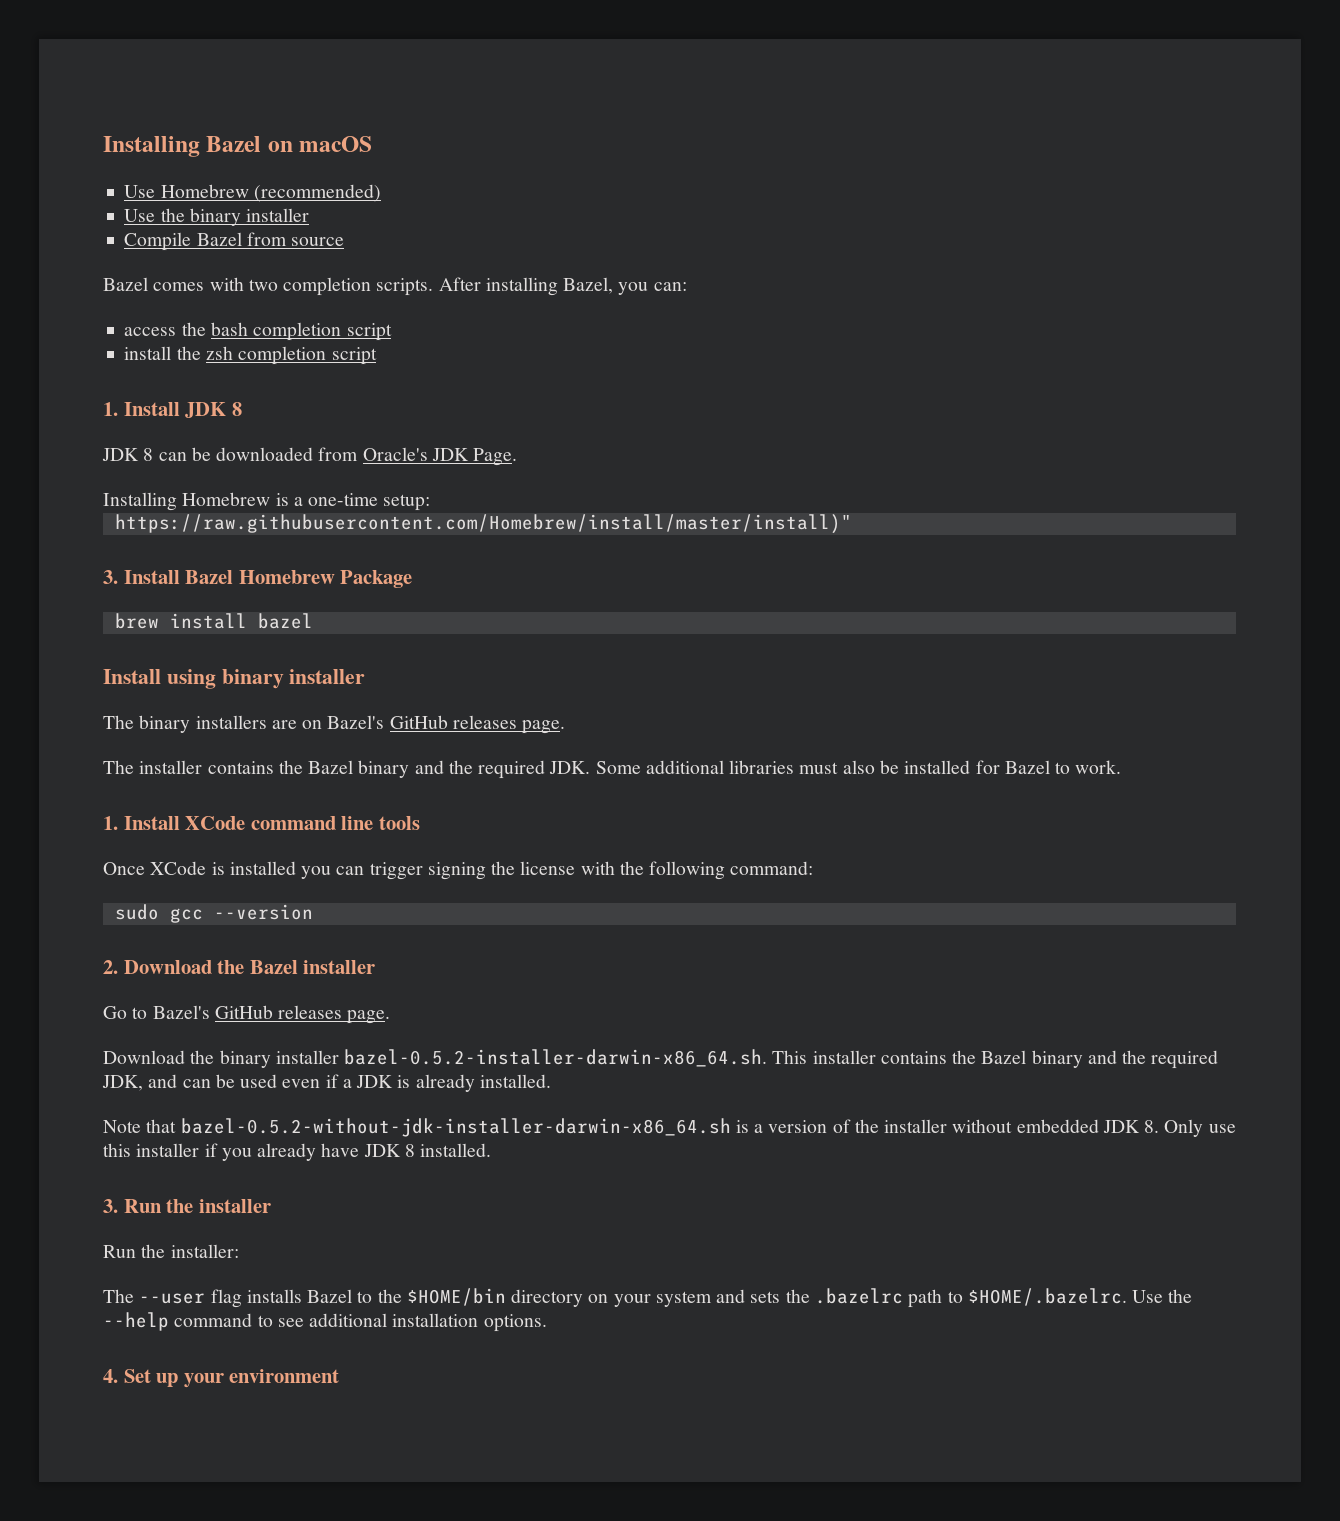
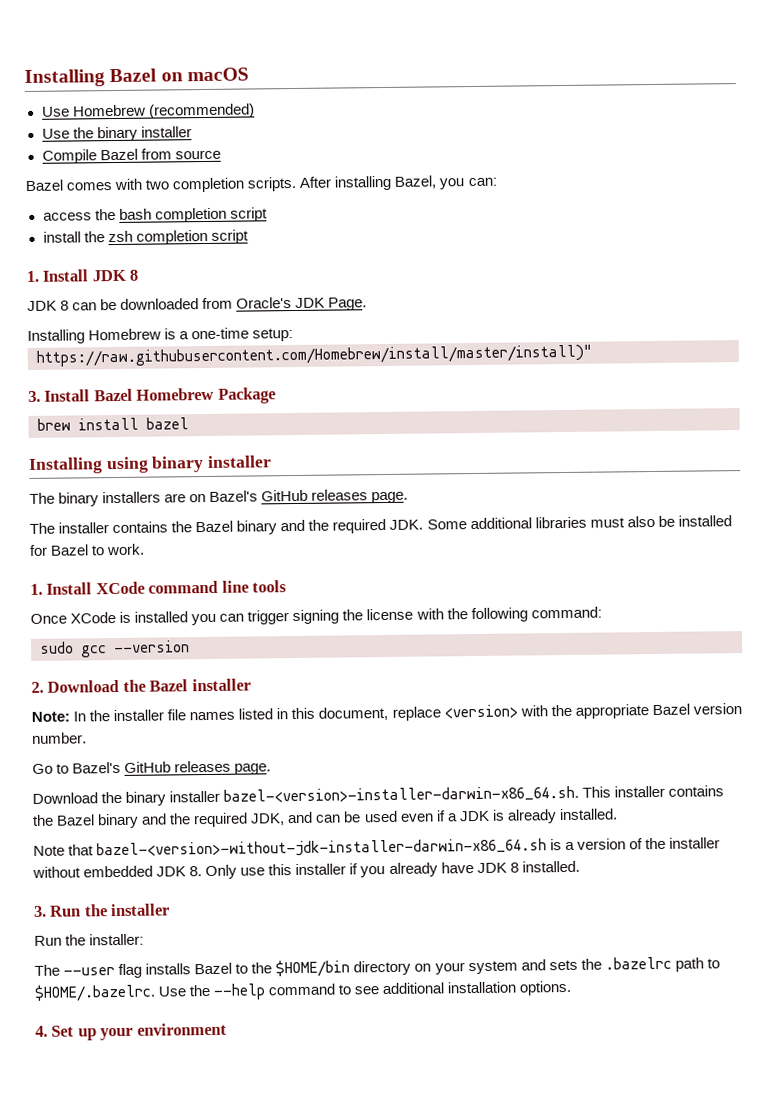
- Install using binary installer
+ Installing using binary installer
+ Note: In the installer file names listed in this document, replace <version> with the appropriate Bazel version number.
- Download the binary installer bazel-0.5.2-installer-darwin-x86_64.sh. This installer contains the Bazel binary and the required JDK, and can be used even if a JDK is already installed.
+ Download the binary installer bazel-<version>-installer-darwin-x86_64.sh. This installer contains the Bazel binary and the required JDK, and can be used even if a JDK is already installed.
- Note that bazel-0.5.2-without-jdk-installer-darwin-x86_64.sh is a version of the installer without embedded JDK 8. Only use this installer if you already have JDK 8 installed.
+ Note that bazel-<version>-without-jdk-installer-darwin-x86_64.sh is a version of the installer without embedded JDK 8. Only use this installer if you already have JDK 8 installed.

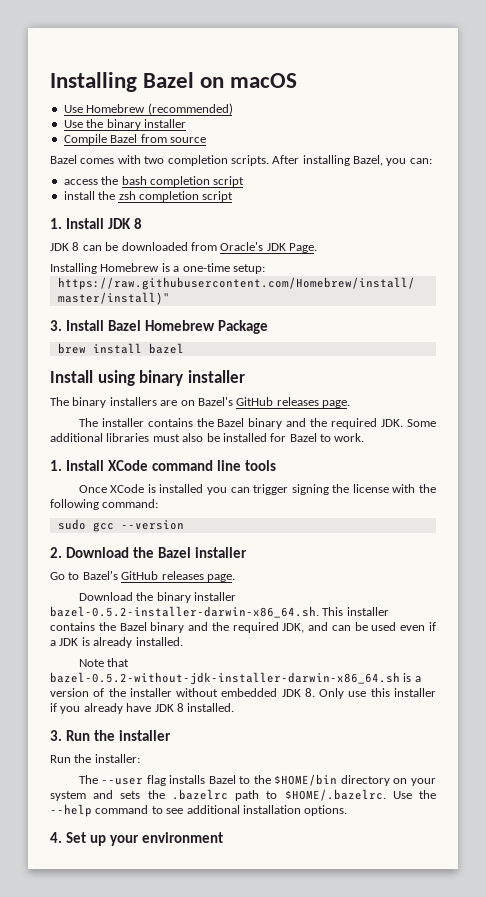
- Installing using binary installer
+ Install using binary installer
- Note: In the installer file names listed in this document, replace <version> with the appropriate Bazel version number.
- Download the binary installer bazel-<version>-installer-darwin-x86_64.sh. This installer contains the Bazel binary and the required JDK, and can be used even if a JDK is already installed.
+ Download the binary installer bazel-0.5.2-installer-darwin-x86_64.sh. This installer contains the Bazel binary and the required JDK, and can be used even if a JDK is already installed.
- Note that bazel-<version>-without-jdk-installer-darwin-x86_64.sh is a version of the installer without embedded JDK 8. Only use this installer if you already have JDK 8 installed.
+ Note that bazel-0.5.2-without-jdk-installer-darwin-x86_64.sh is a version of the installer without embedded JDK 8. Only use this installer if you already have JDK 8 installed.

